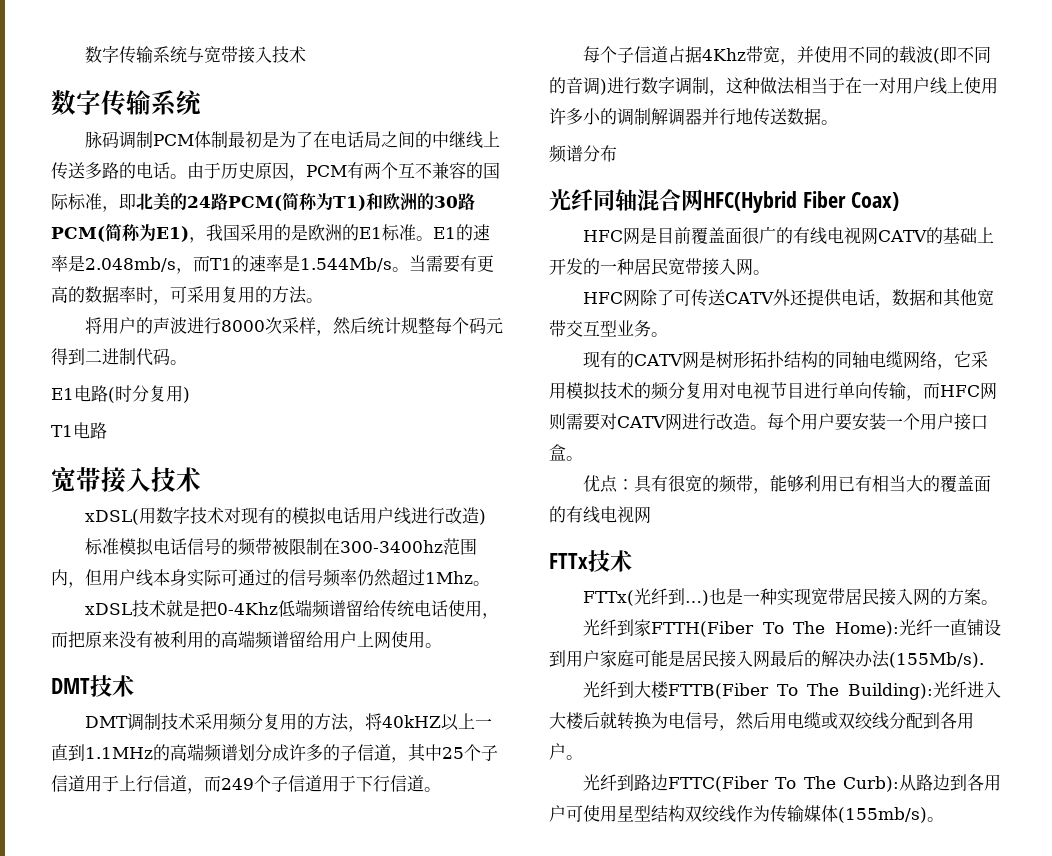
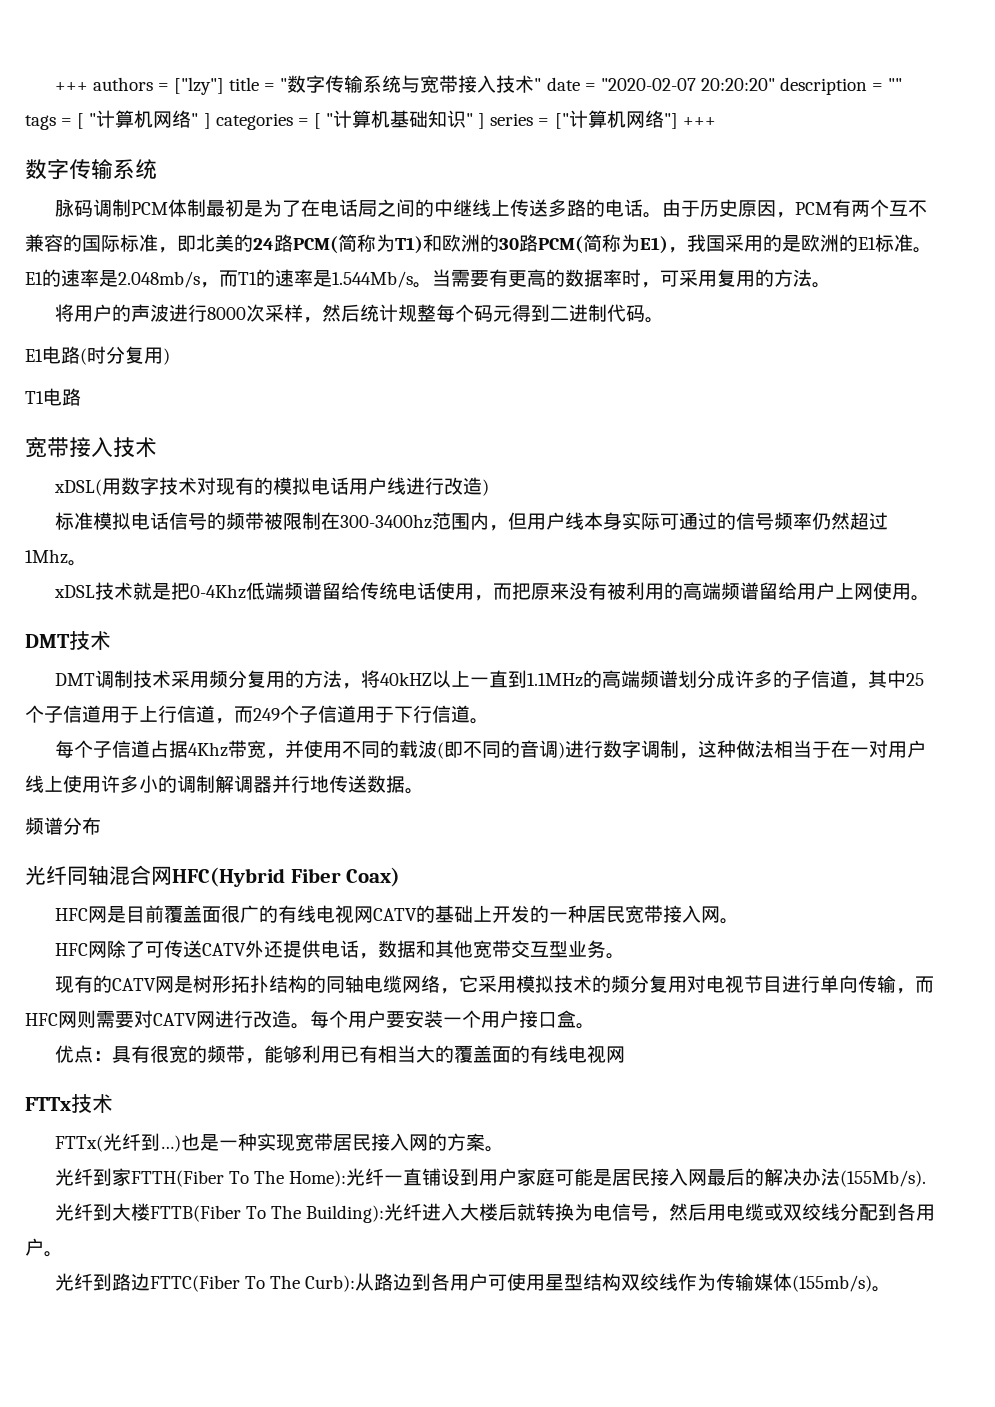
- 数字传输系统与宽带接入技术
+ +++ authors = ["lzy"] title = "数字传输系统与宽带接入技术" date = "2020-02-07 20:20:20" description = "" tags = [ "计算机网络" ] categories = [ "计算机基础知识" ] series = ["计算机网络"] +++

